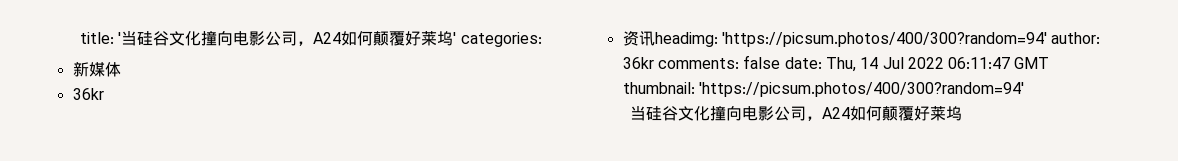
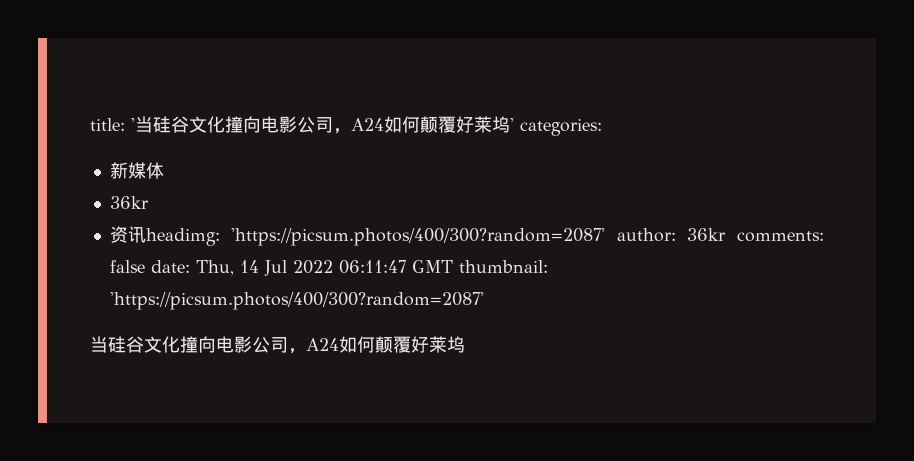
- 资讯headimg: 'https://picsum.photos/400/300?random=94' author: 36kr comments: false date: Thu, 14 Jul 2022 06:11:47 GMT thumbnail: 'https://picsum.photos/400/300?random=94'
+ 资讯headimg: 'https://picsum.photos/400/300?random=2087' author: 36kr comments: false date: Thu, 14 Jul 2022 06:11:47 GMT thumbnail: 'https://picsum.photos/400/300?random=2087'

